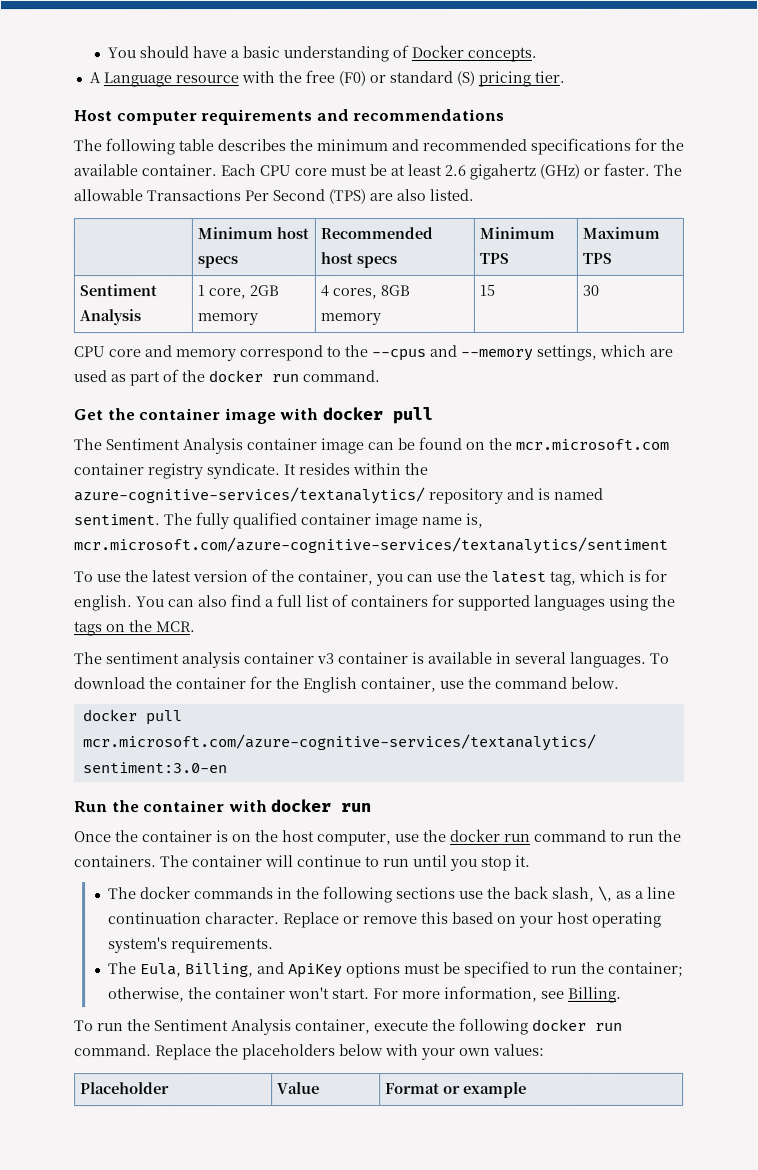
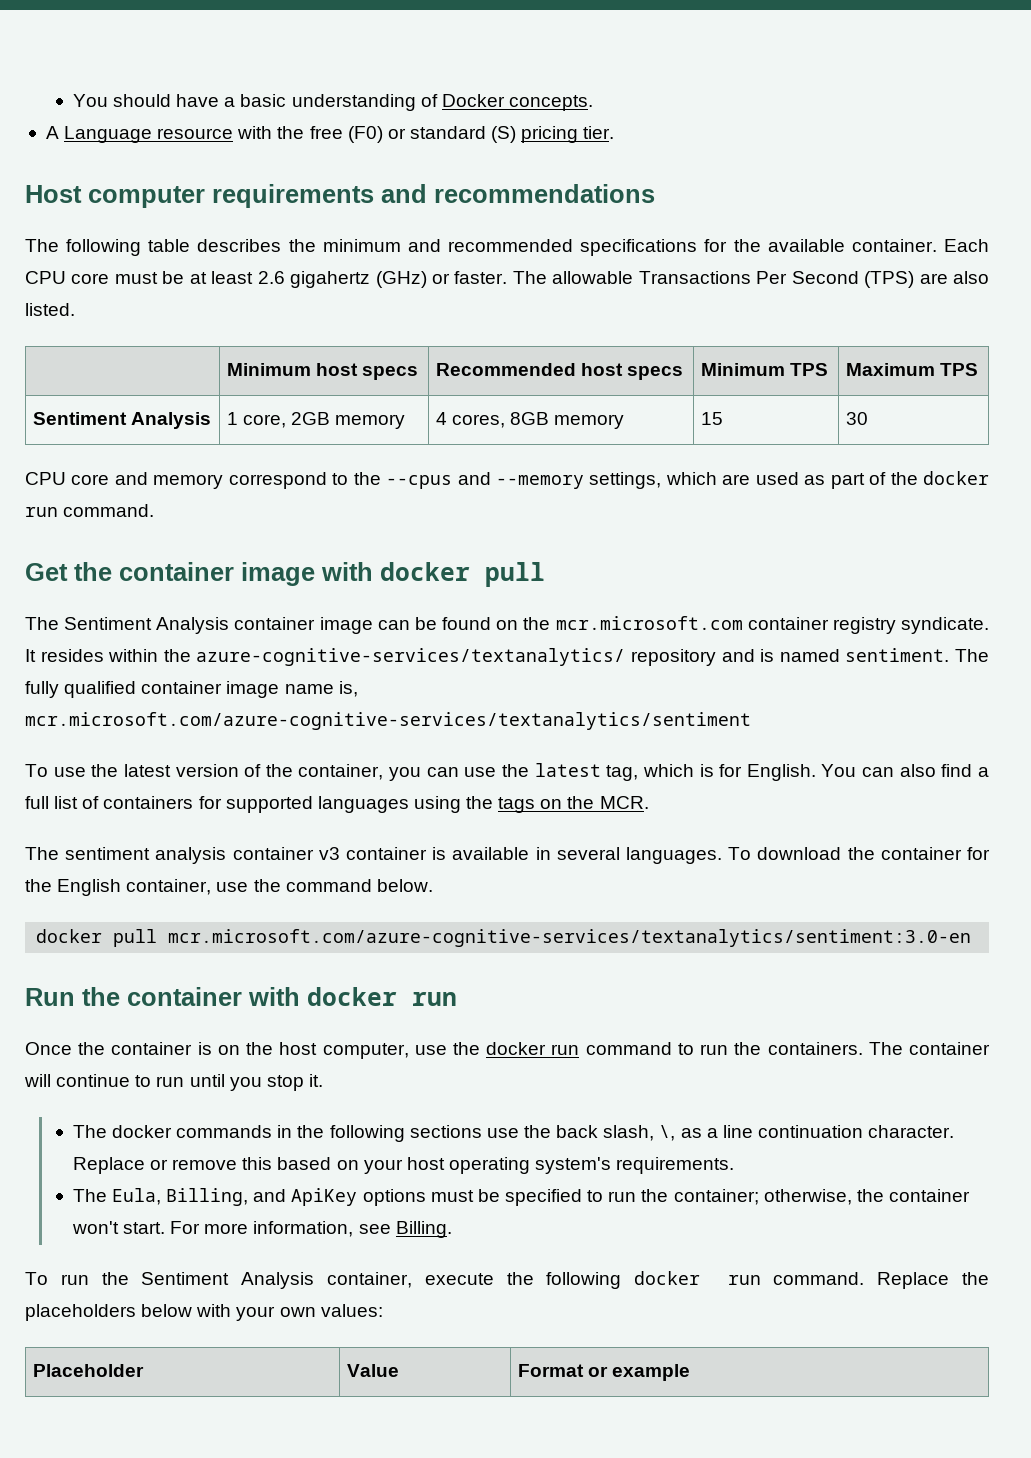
- To use the latest version of the container, you can use the latest tag, which is for english.
+ To use the latest version of the container, you can use the latest tag, which is for English.

